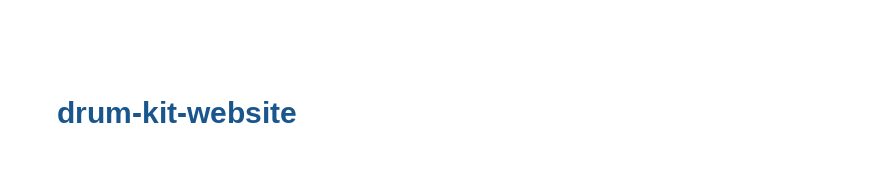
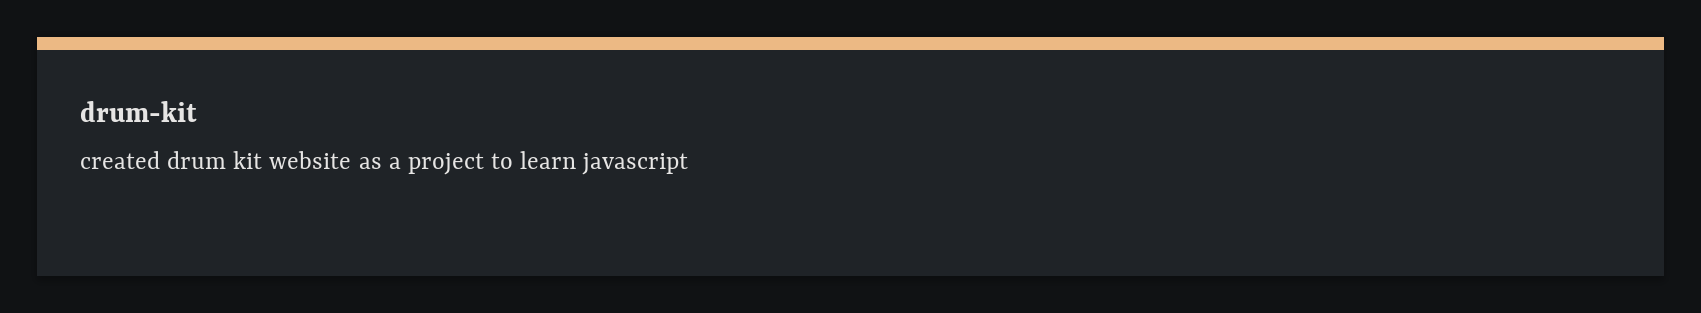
- drum-kit-website
+ drum-kit
+ created drum kit website as a project to learn javascript

